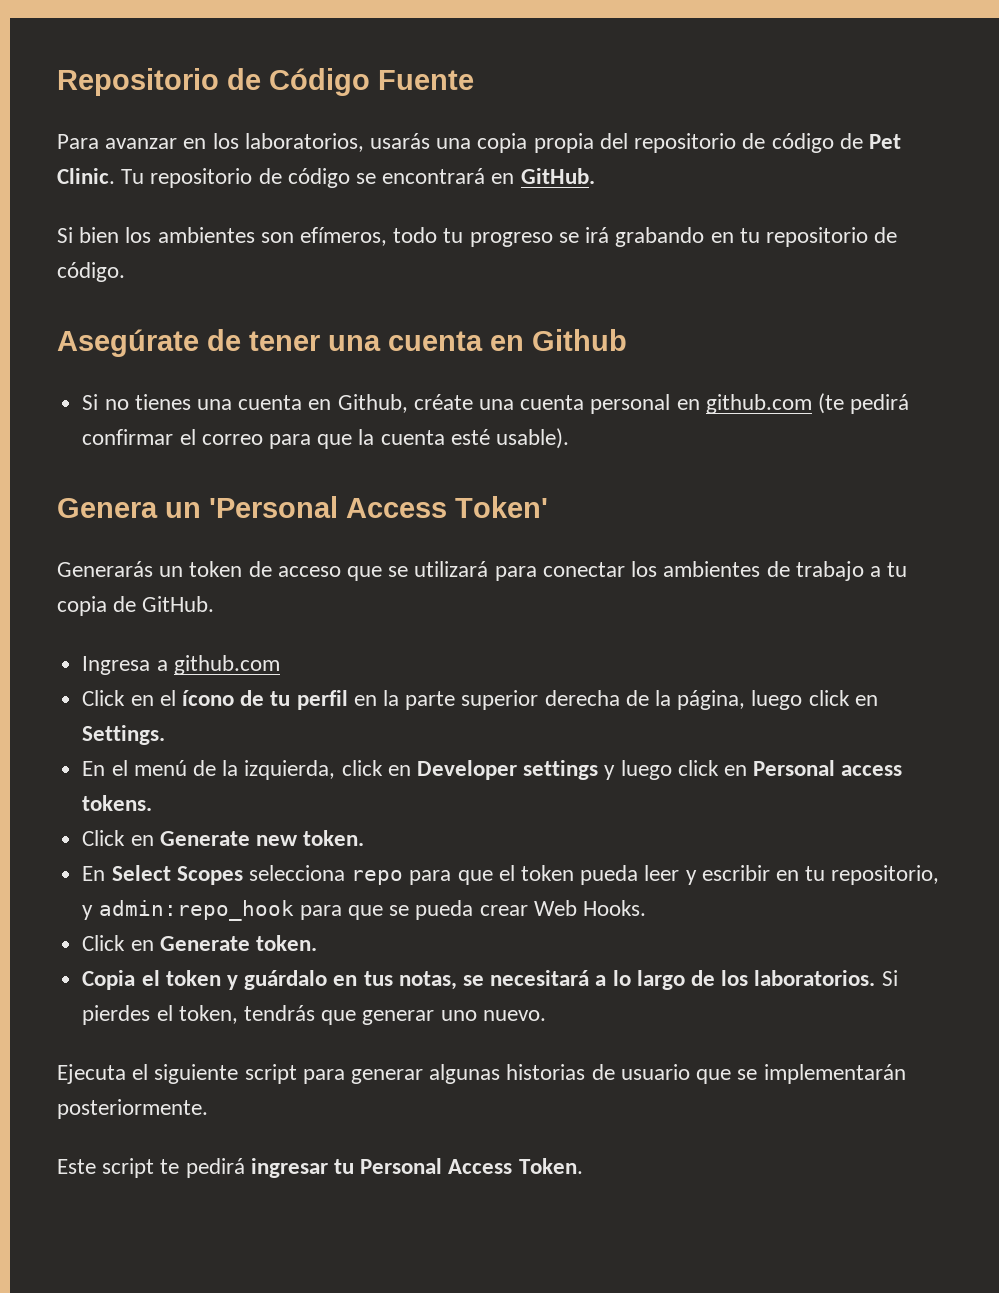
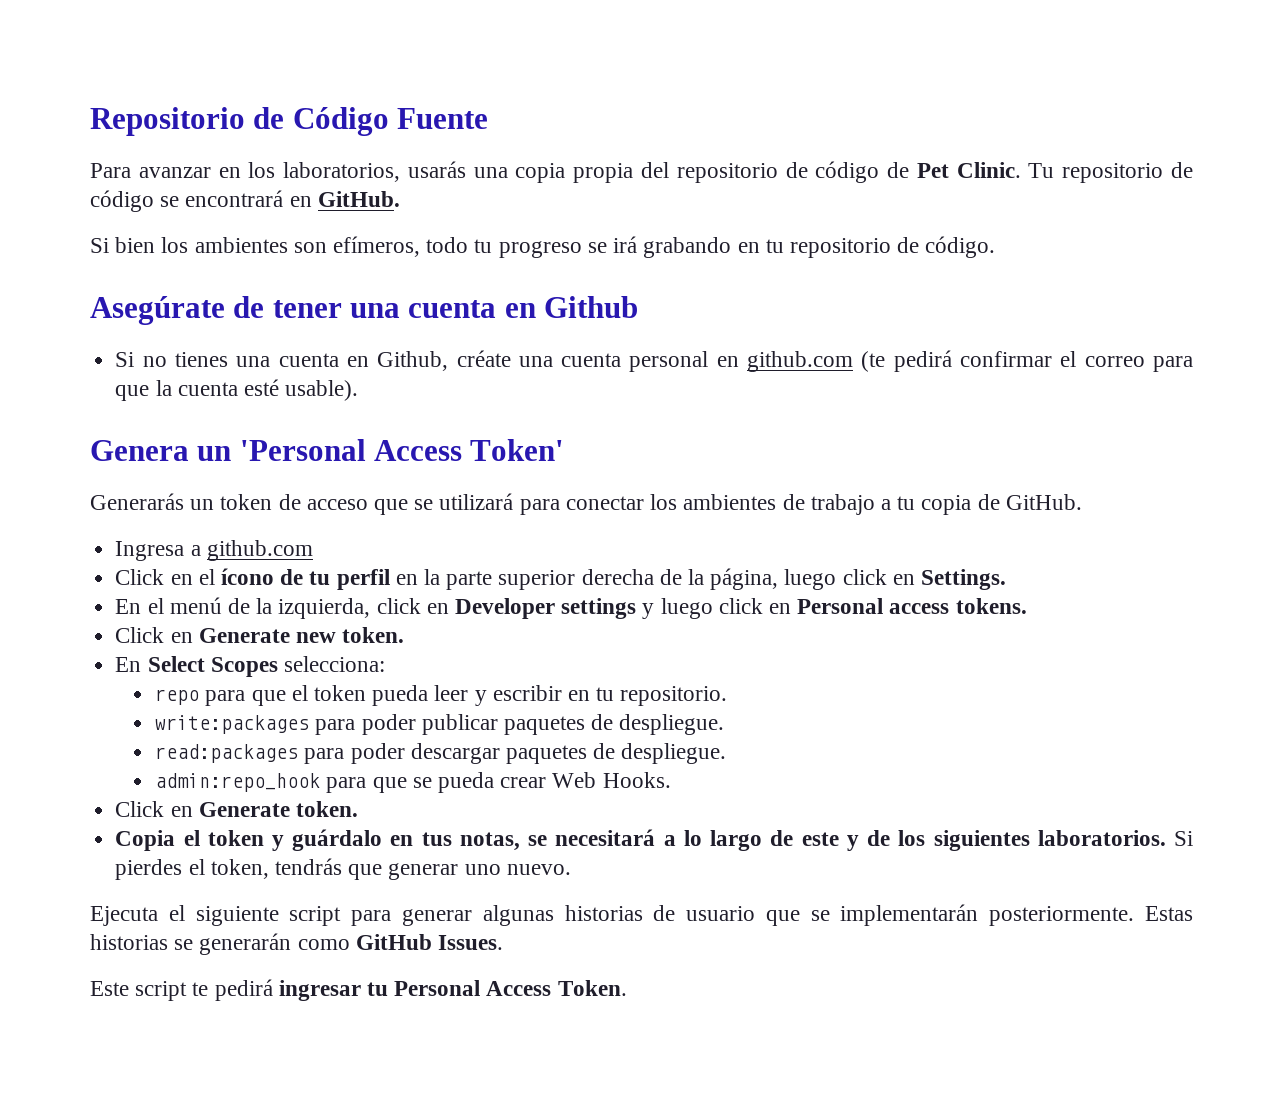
- En Select Scopes selecciona repo para que el token pueda leer y escribir en tu repositorio, y admin:repo_hook para que se pueda crear Web Hooks.
+ En Select Scopes selecciona:
+ repo para que el token pueda leer y escribir en tu repositorio.
+ write:packages para poder publicar paquetes de despliegue.
+ read:packages para poder descargar paquetes de despliegue.
+ admin:repo_hook para que se pueda crear Web Hooks.
- Copia el token y guárdalo en tus notas, se necesitará a lo largo de los laboratorios.
+ Copia el token y guárdalo en tus notas, se necesitará a lo largo de este y de los siguientes laboratorios.
+ Estas historias se generarán como GitHub Issues.

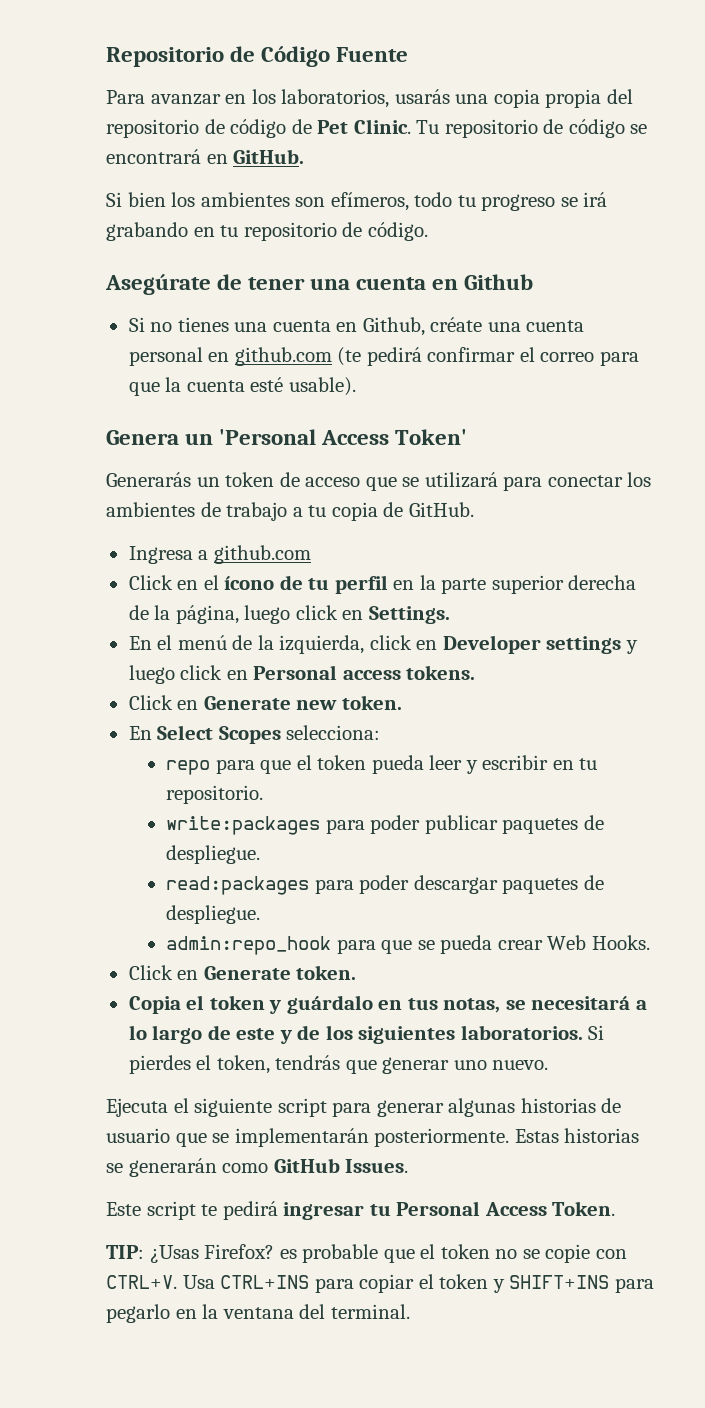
+ TIP: ¿Usas Firefox? es probable que el token no se copie con CTRL+V. Usa CTRL+INS para copiar el token y SHIFT+INS para pegarlo en la ventana del terminal.

